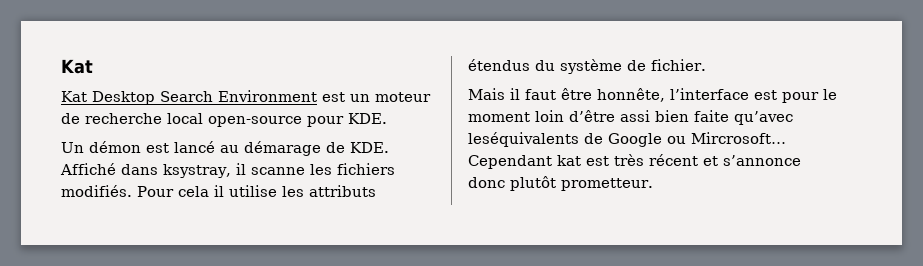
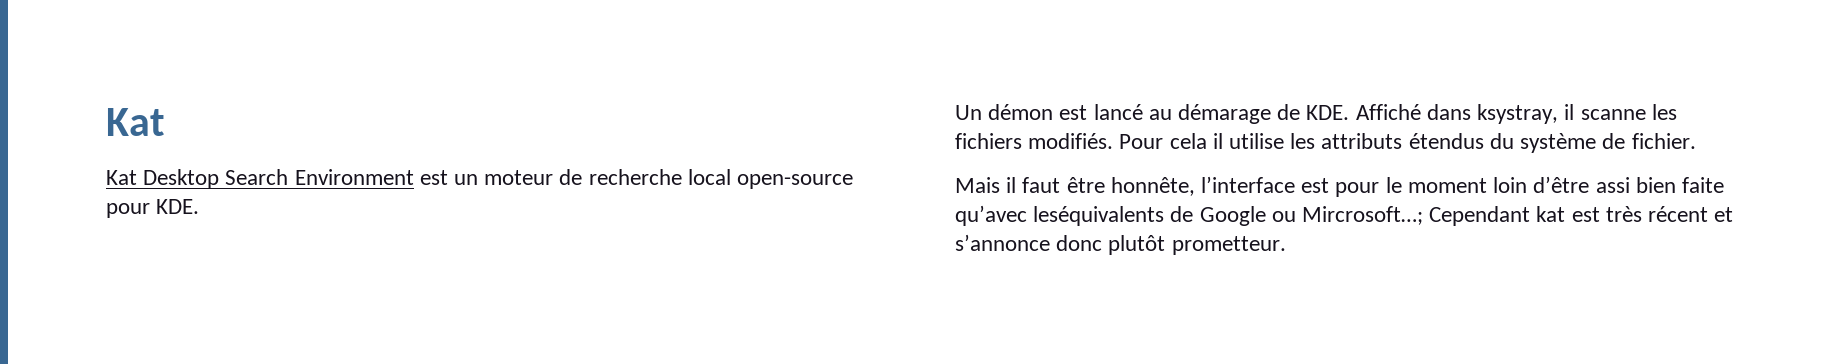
- Mais il faut être honnête, l’interface est pour le moment loin d’être assi bien faite qu’avec leséquivalents de Google ou Mircrosoft… Cependant kat est très récent et s’annonce donc plutôt prometteur.
+ Mais il faut être honnête, l’interface est pour le moment loin d’être assi bien faite qu’avec leséquivalents de Google ou Mircrosoft…; Cependant kat est très récent et s’annonce donc plutôt prometteur.

